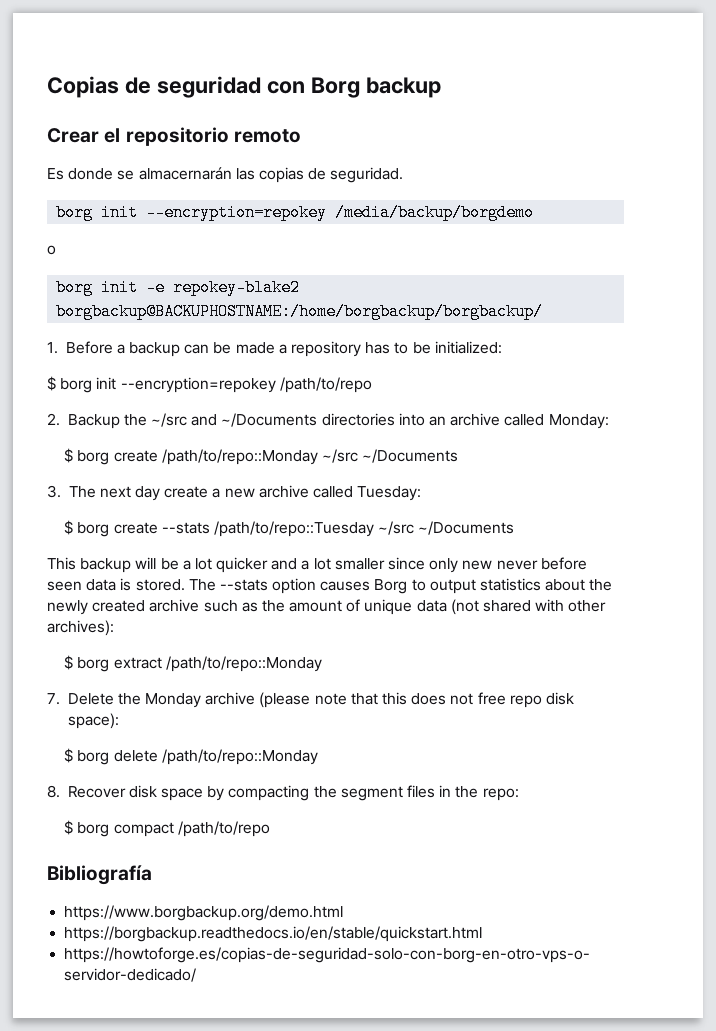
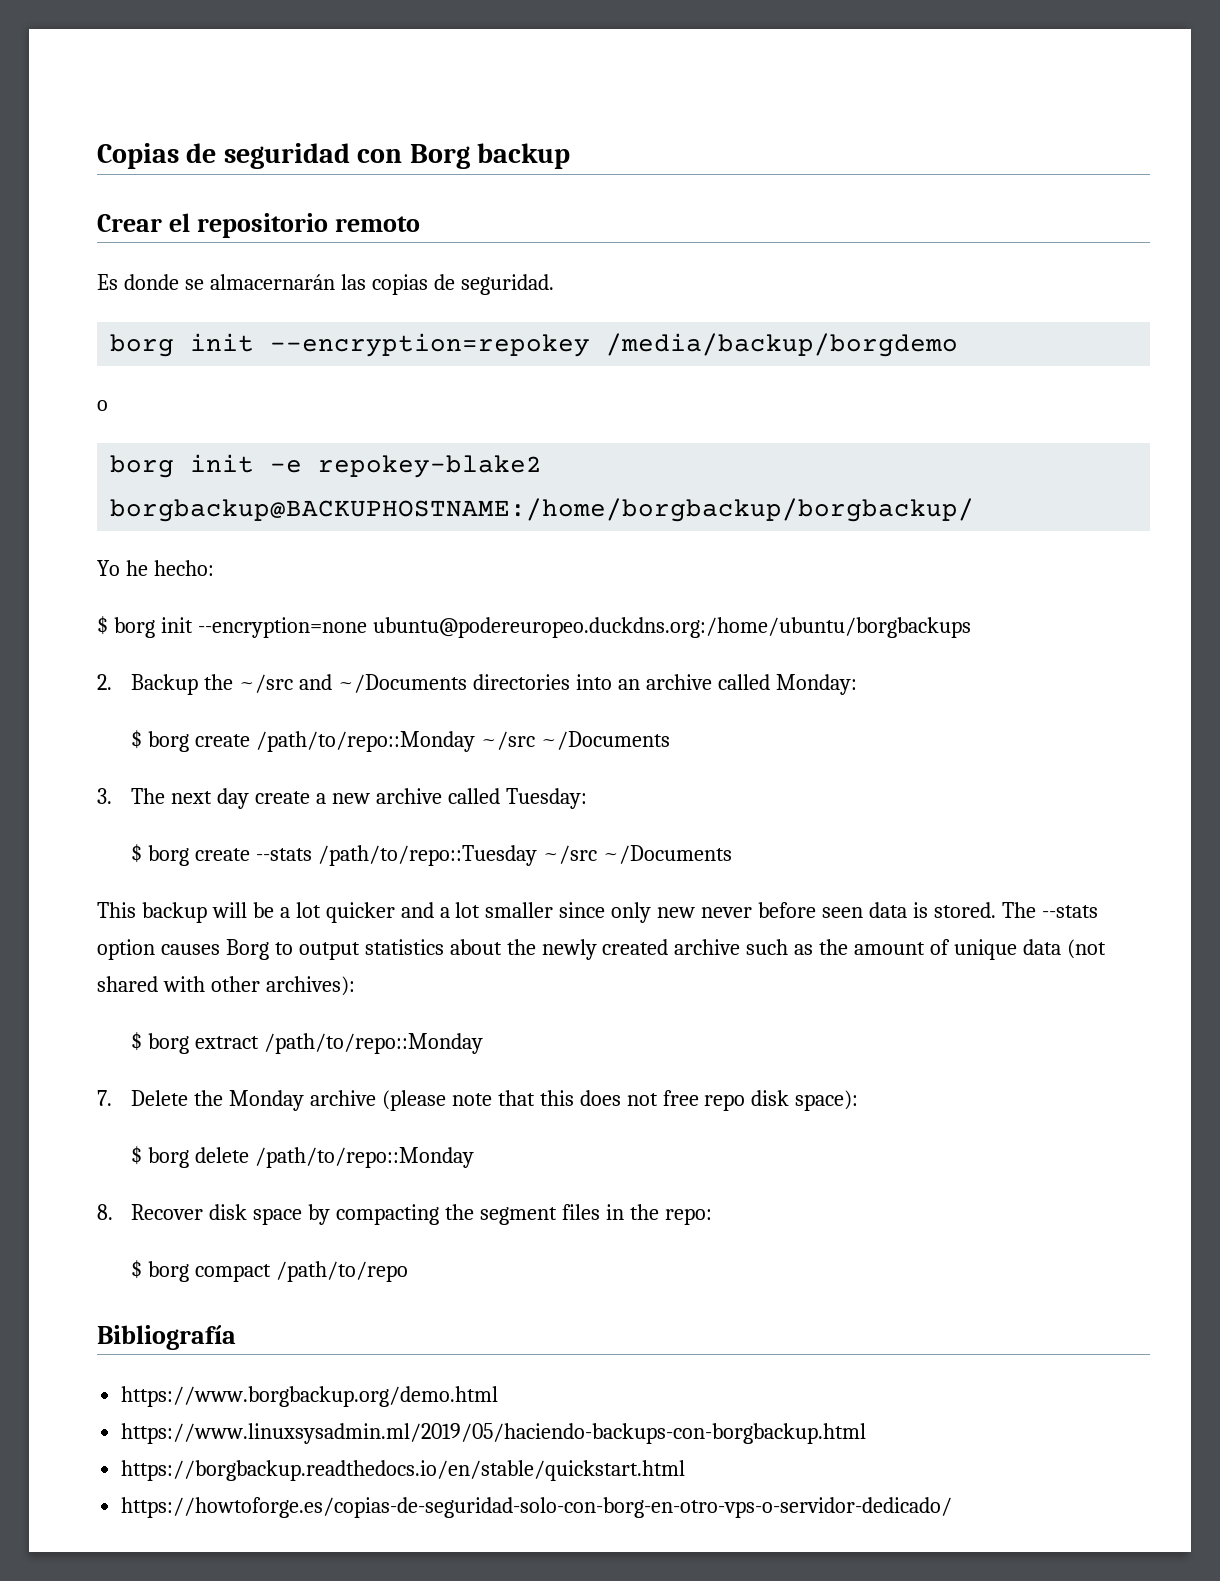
- 1. Before a backup can be made a repository has to be initialized:
+ Yo he hecho:
- $ borg init --encryption=repokey /path/to/repo
+ $ borg init --encryption=none ubuntu@podereuropeo.duckdns.org:/home/ubuntu/borgbackups
+ https://www.linuxsysadmin.ml/2019/05/haciendo-backups-con-borgbackup.html

